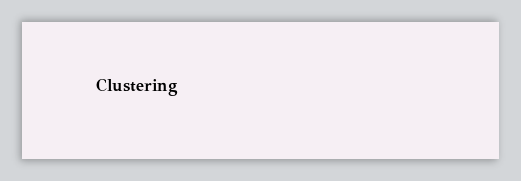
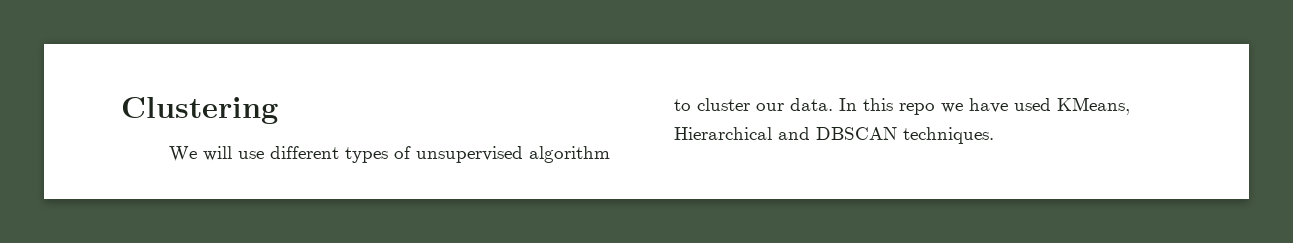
+ We will use different types of unsupervised algorithm to cluster our data. In this repo we have used KMeans, Hierarchical and DBSCAN techniques.

